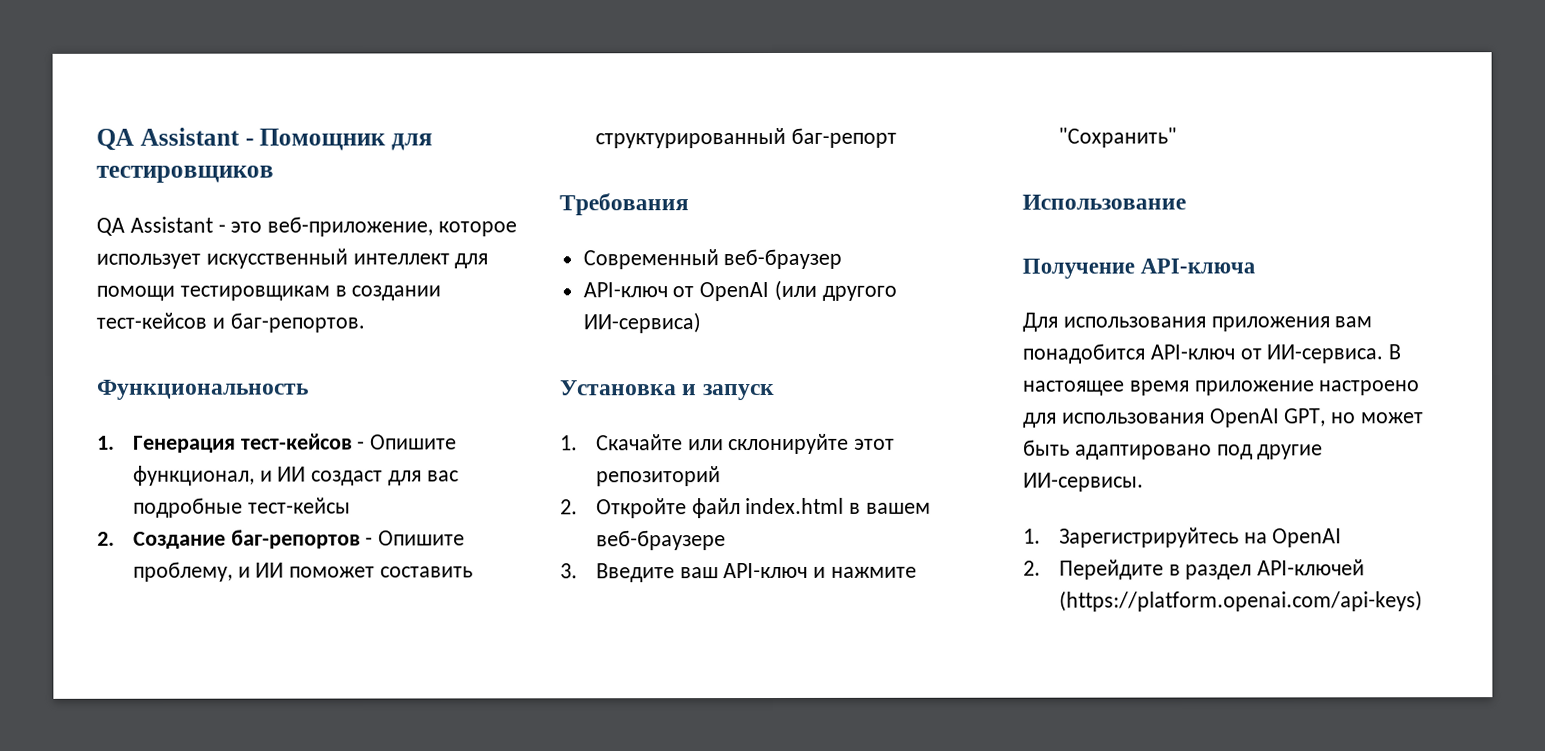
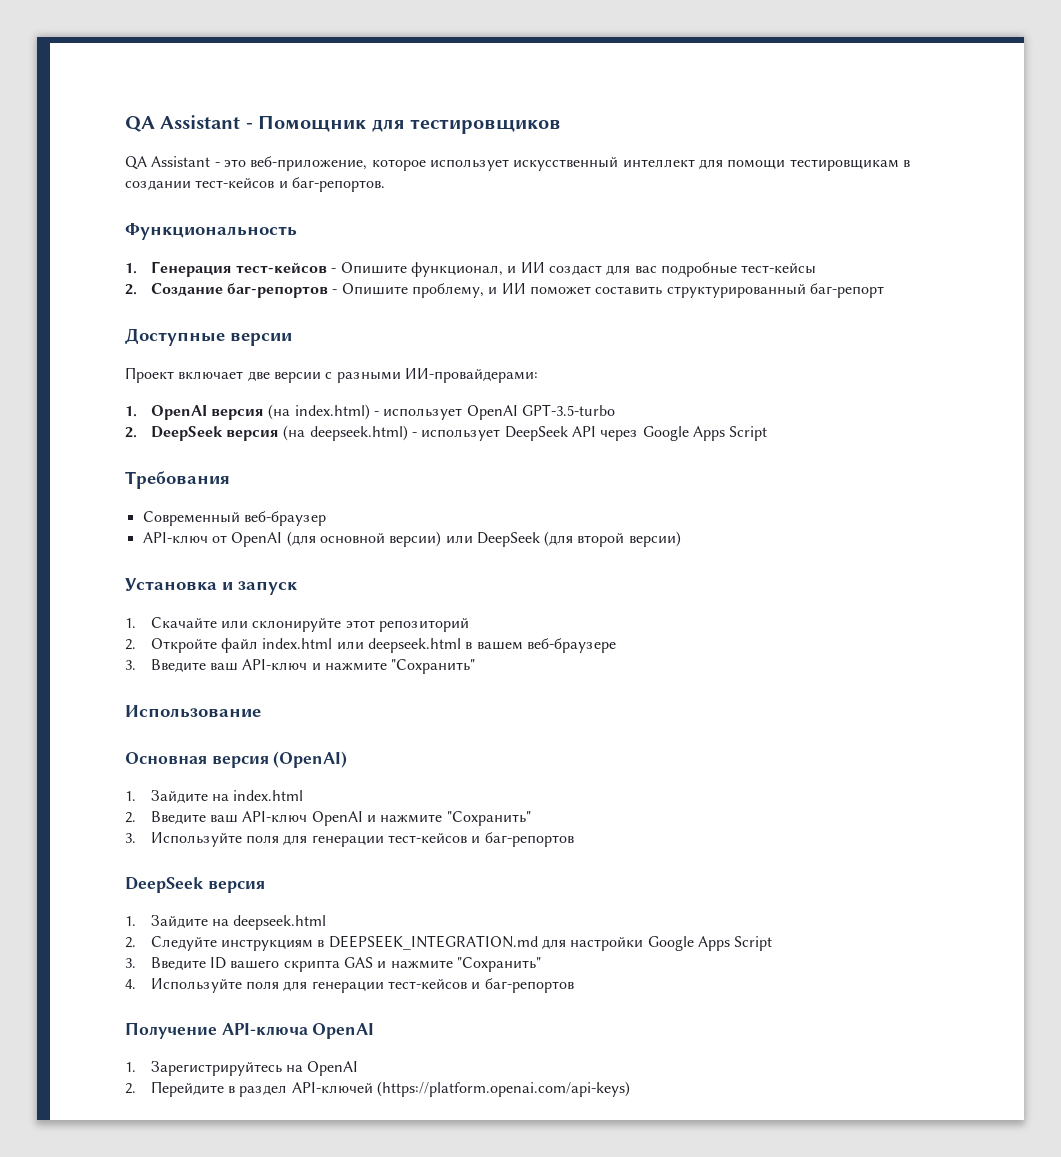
+ Доступные версии
+ Проект включает две версии с разными ИИ-провайдерами:
+ 1. OpenAI версия (на index.html) - использует OpenAI GPT-3.5-turbo
+ 2. DeepSeek версия (на deepseek.html) - использует DeepSeek API через Google Apps Script
- API-ключ от OpenAI (или другого ИИ-сервиса)
+ API-ключ от OpenAI (для основной версии) или DeepSeek (для второй версии)
- 2. Откройте файл index.html в вашем веб-браузере
+ 2. Откройте файл index.html или deepseek.html в вашем веб-браузере
- Получение API-ключа
- Для использования приложения вам понадобится API-ключ от ИИ-сервиса. В настоящее время приложение настроено для использования OpenAI GPT, но может быть адаптировано под другие ИИ-сервисы.
+ Основная версия (OpenAI)
+ 1. Зайдите на index.html
+ 2. Введите ваш API-ключ OpenAI и нажмите "Сохранить"
+ 3. Используйте поля для генерации тест-кейсов и баг-репортов
+ DeepSeek версия
+ 1. Зайдите на deepseek.html
+ 2. Следуйте инструкциям в DEEPSEEK_INTEGRATION.md для настройки Google Apps Script
+ 3. Введите ID вашего скрипта GAS и нажмите "Сохранить"
+ 4. Используйте поля для генерации тест-кейсов и баг-репортов
+ Получение API-ключа OpenAI

